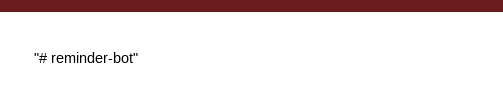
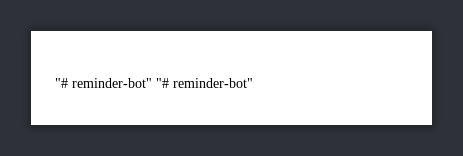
- "# reminder-bot"
+ "# reminder-bot" "# reminder-bot"

